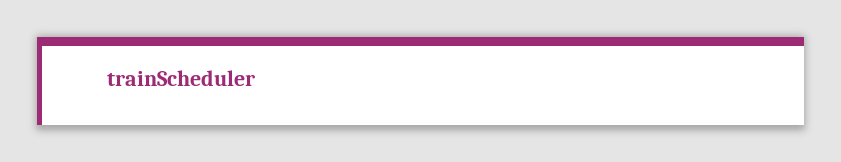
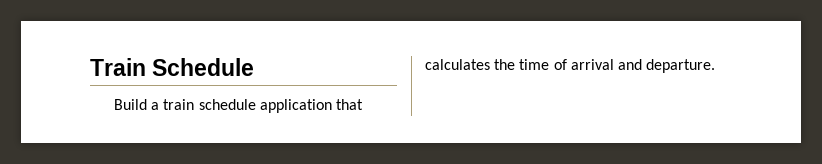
- trainScheduler
+ Train Schedule
+ Build a train schedule application that calculates the time of arrival and departure.

